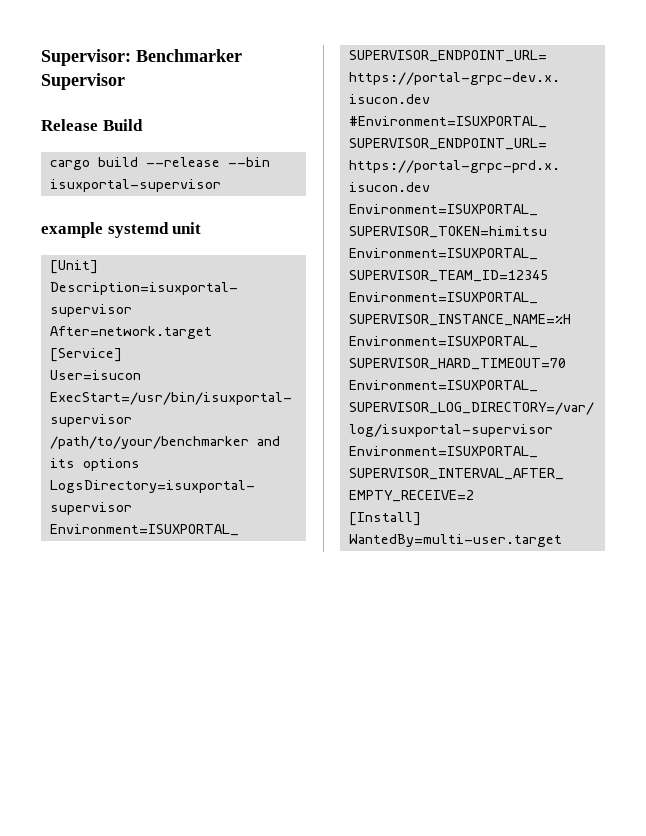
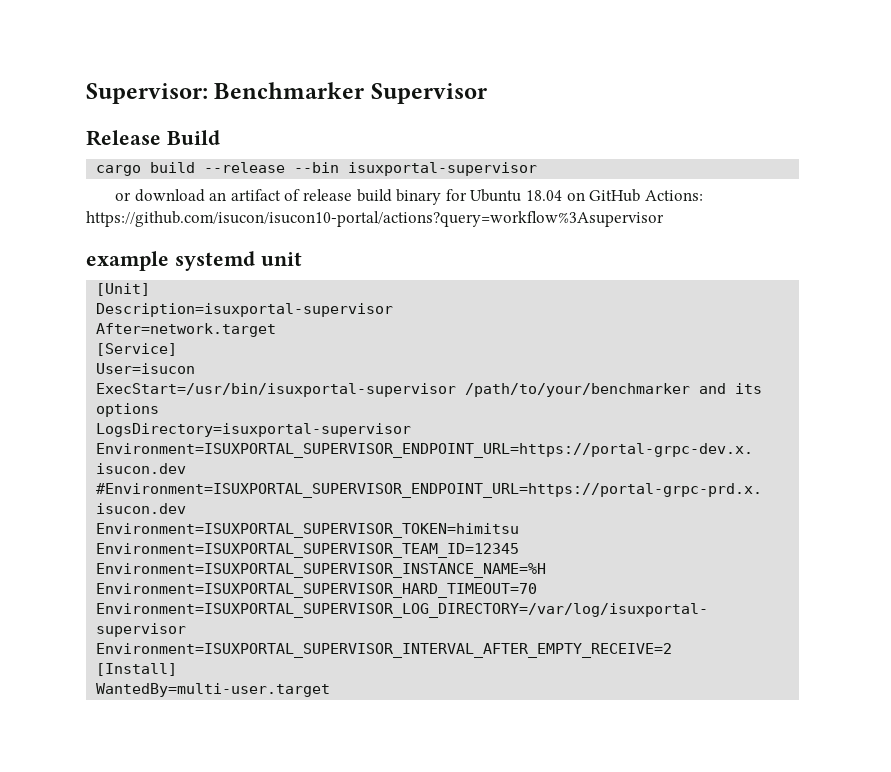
+ or download an artifact of release build binary for Ubuntu 18.04 on GitHub Actions: https://github.com/isucon/isucon10-portal/actions?query=workflow%3Asupervisor

